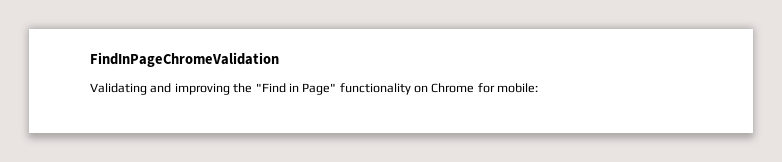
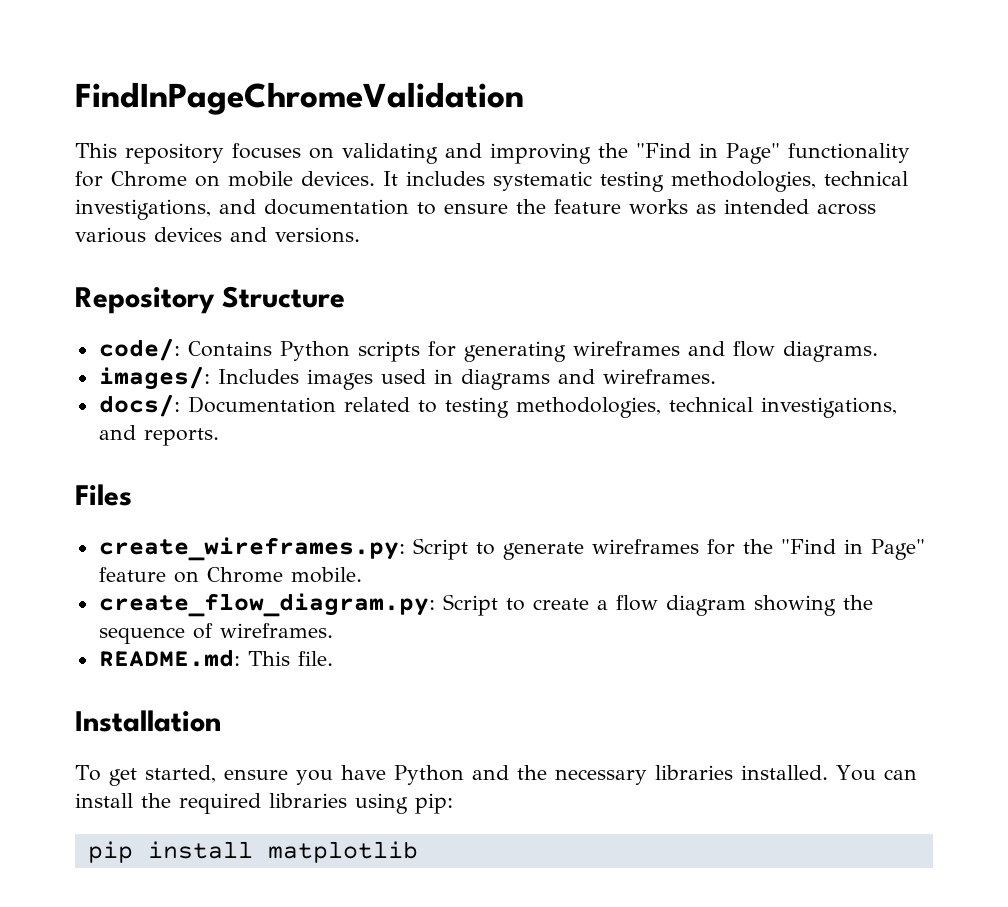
- Validating and improving the "Find in Page" functionality on Chrome for mobile:
+ This repository focuses on validating and improving the "Find in Page" functionality for Chrome on mobile devices. It includes systematic testing methodologies, technical investigations, and documentation to ensure the feature works as intended across various devices and versions.
+ Repository Structure
+ code/: Contains Python scripts for generating wireframes and flow diagrams.
+ images/: Includes images used in diagrams and wireframes.
+ docs/: Documentation related to testing methodologies, technical investigations, and reports.
+ Files
+ create_wireframes.py: Script to generate wireframes for the "Find in Page" feature on Chrome mobile.
+ create_flow_diagram.py: Script to create a flow diagram showing the sequence of wireframes.
+ README.md: This file.
+ Installation
+ To get started, ensure you have Python and the necessary libraries installed. You can install the required libraries using pip:
+ pip install matplotlib

